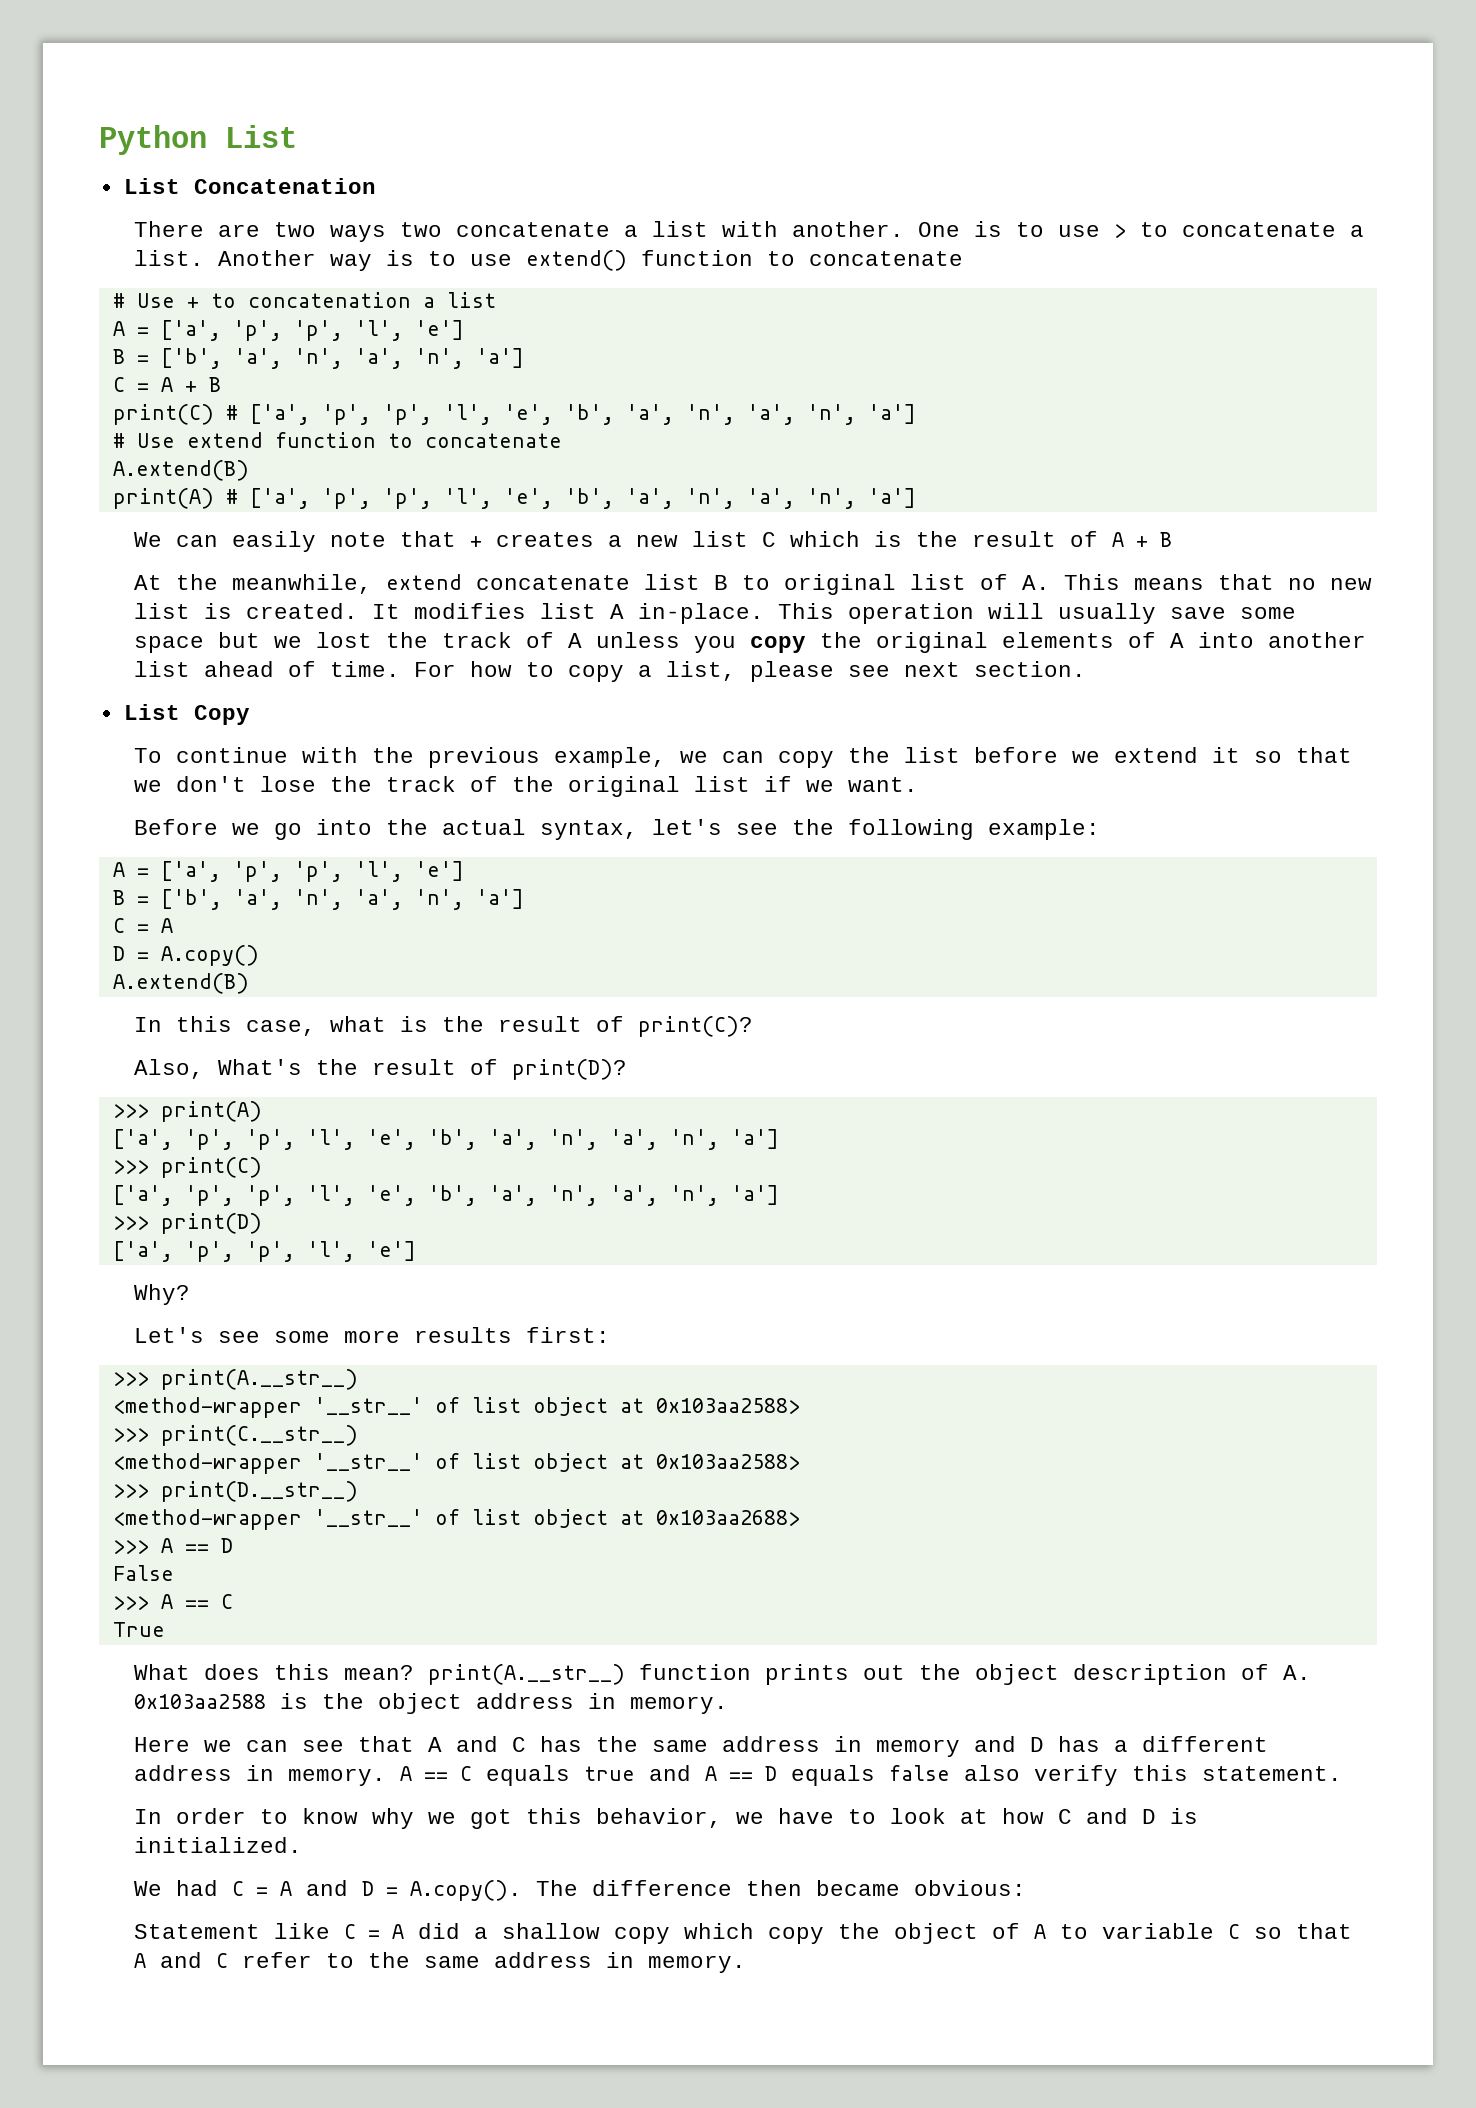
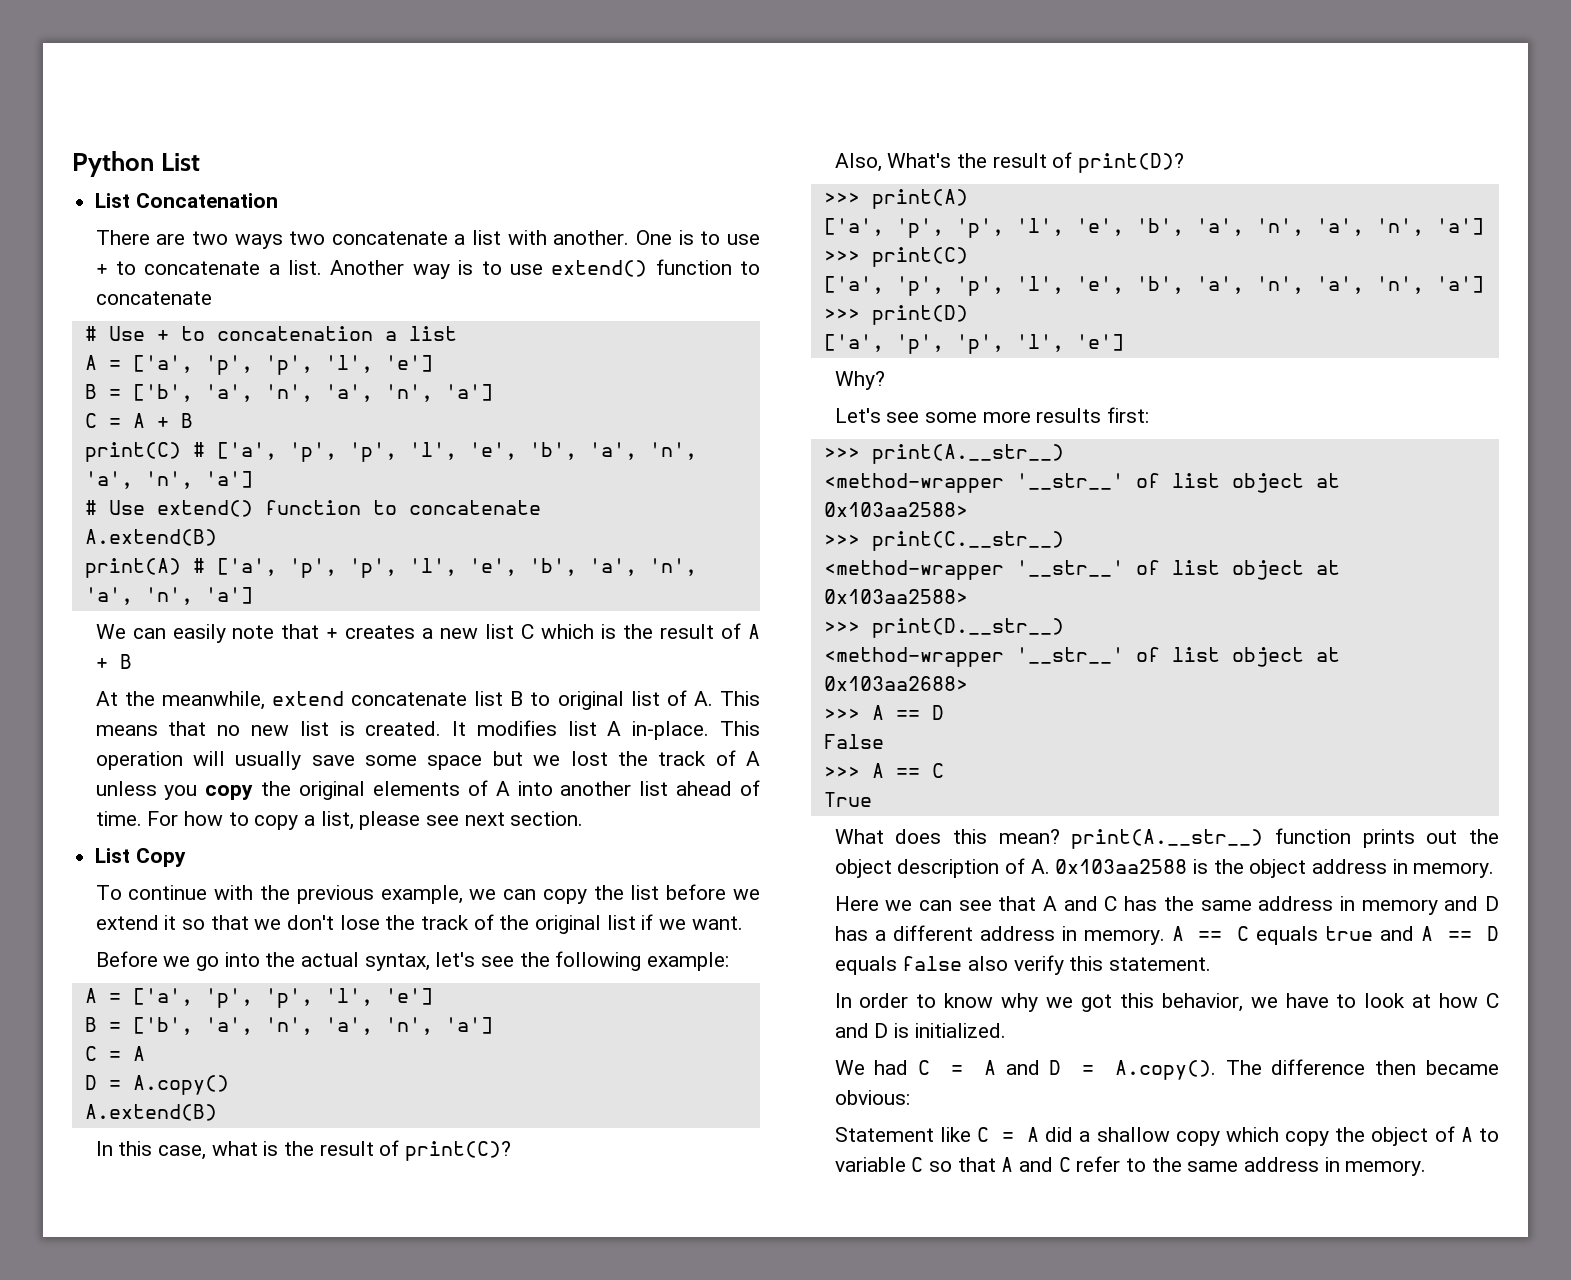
- One is to use > to concatenate a list.
+ One is to use + to concatenate a list.
- # Use extend function to concatenate
+ # Use extend() function to concatenate

